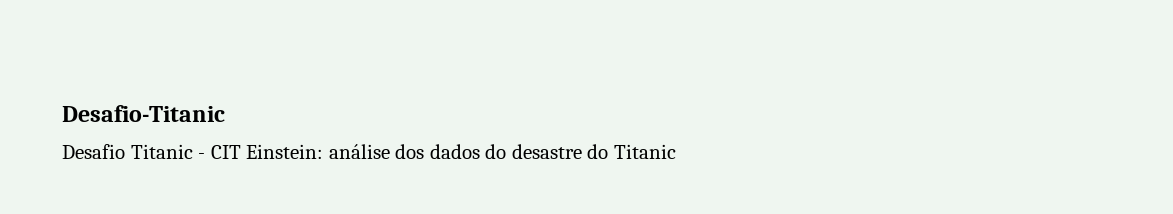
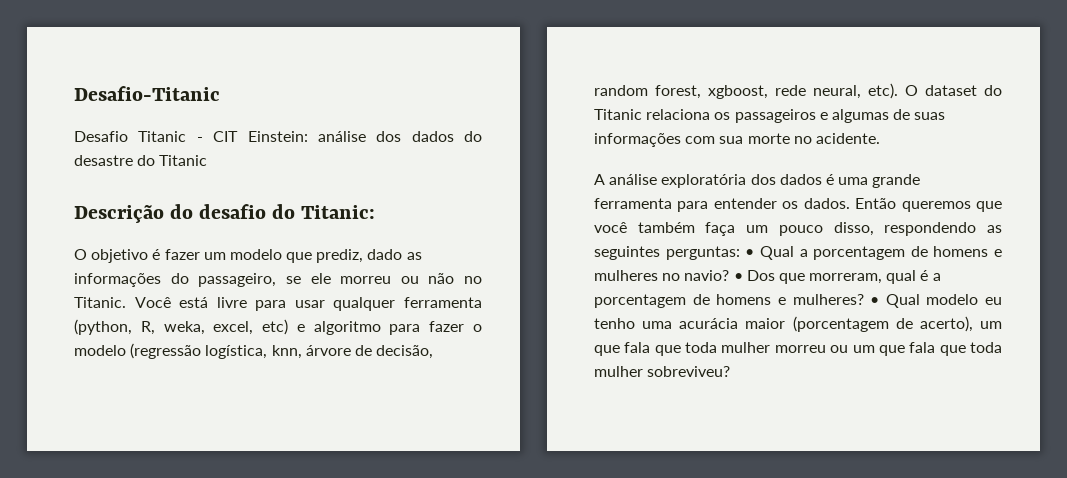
+ Descrição do desafio do Titanic:
+ O objetivo é fazer um modelo que prediz, dado as informações do passageiro, se ele morreu ou não no Titanic. Você está livre para usar qualquer ferramenta (python, R, weka, excel, etc) e algoritmo para fazer o modelo (regressão logística, knn, árvore de decisão, random forest, xgboost, rede neural, etc). O dataset do Titanic relaciona os passageiros e algumas de suas informações com sua morte no acidente.
+ A análise exploratória dos dados é uma grande ferramenta para entender os dados. Então queremos que você também faça um pouco disso, respondendo as seguintes perguntas: • Qual a porcentagem de homens e mulheres no navio? • Dos que morreram, qual é a porcentagem de homens e mulheres? • Qual modelo eu tenho uma acurácia maior (porcentagem de acerto), um que fala que toda mulher morreu ou um que fala que toda mulher sobreviveu?

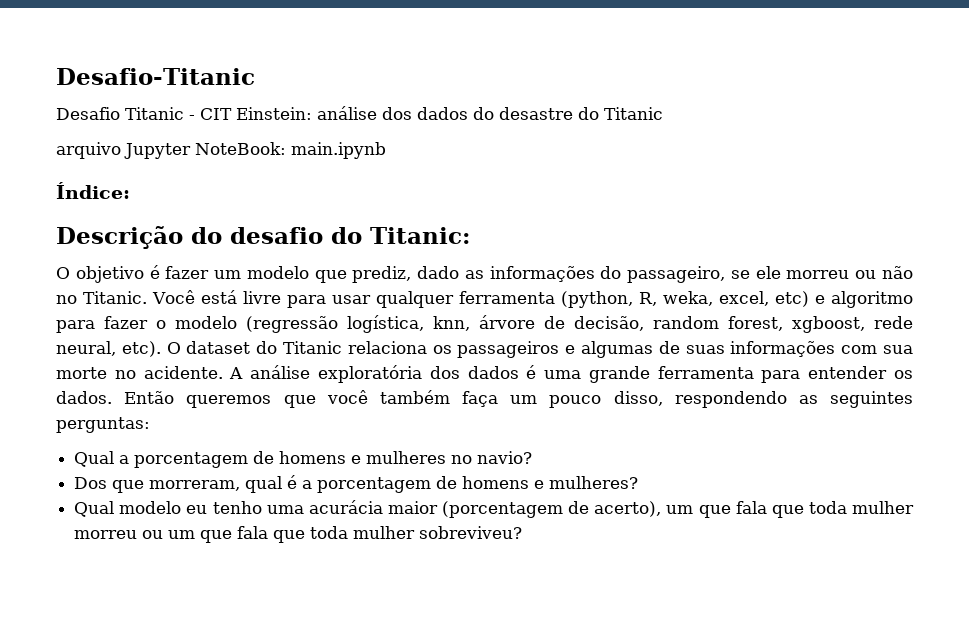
+ arquivo Jupyter NoteBook: main.ipynb
+ Índice:
- O dataset do Titanic relaciona os passageiros e algumas de suas informações com sua morte no acidente.
- A análise exploratória dos dados é uma grande ferramenta para entender os dados.
+ O dataset do Titanic relaciona os passageiros e algumas de suas informações com sua morte no acidente. A análise exploratória dos dados é uma grande ferramenta para entender os dados.
- Então queremos que você também faça um pouco disso, respondendo as seguintes perguntas: • Qual a porcentagem de homens e mulheres no navio? • Dos que morreram, qual é a porcentagem de homens e mulheres? • Qual modelo eu tenho uma acurácia maior (porcentagem de acerto), um que fala que toda mulher morreu ou um que fala que toda mulher sobreviveu?
+ Então queremos que você também faça um pouco disso, respondendo as seguintes perguntas:
+ Qual a porcentagem de homens e mulheres no navio?
+ Dos que morreram, qual é a porcentagem de homens e mulheres?
+ Qual modelo eu tenho uma acurácia maior (porcentagem de acerto), um que fala que toda mulher morreu ou um que fala que toda mulher sobreviveu?

